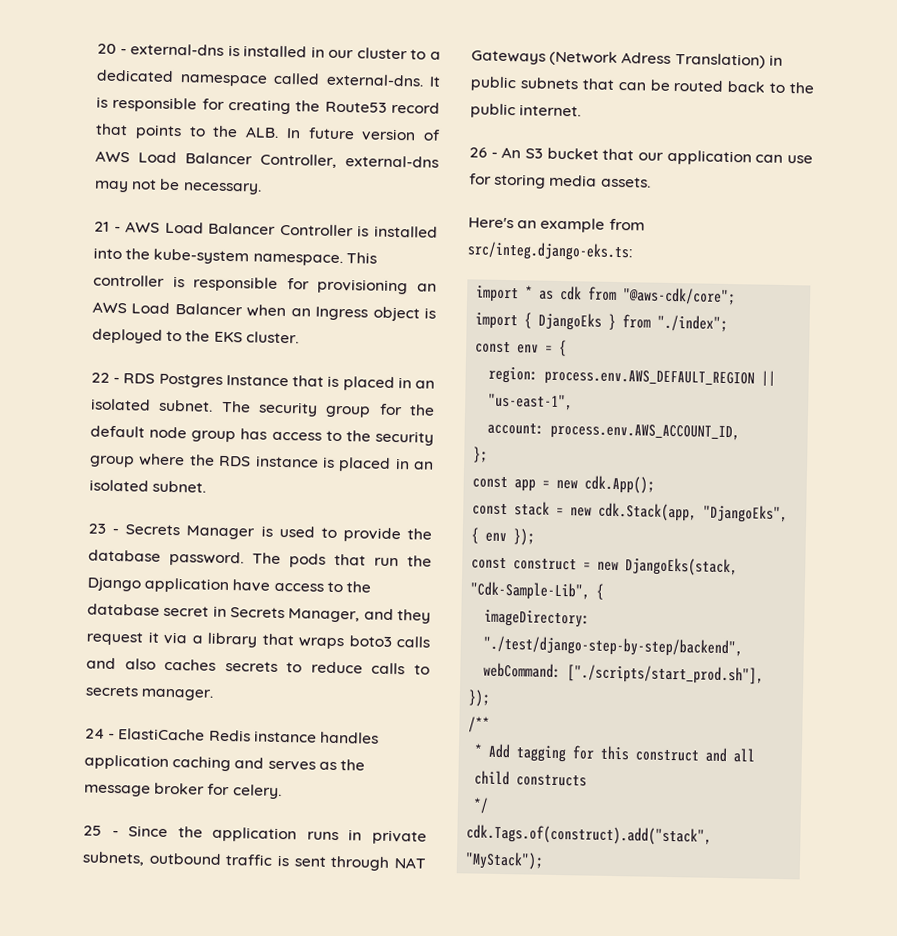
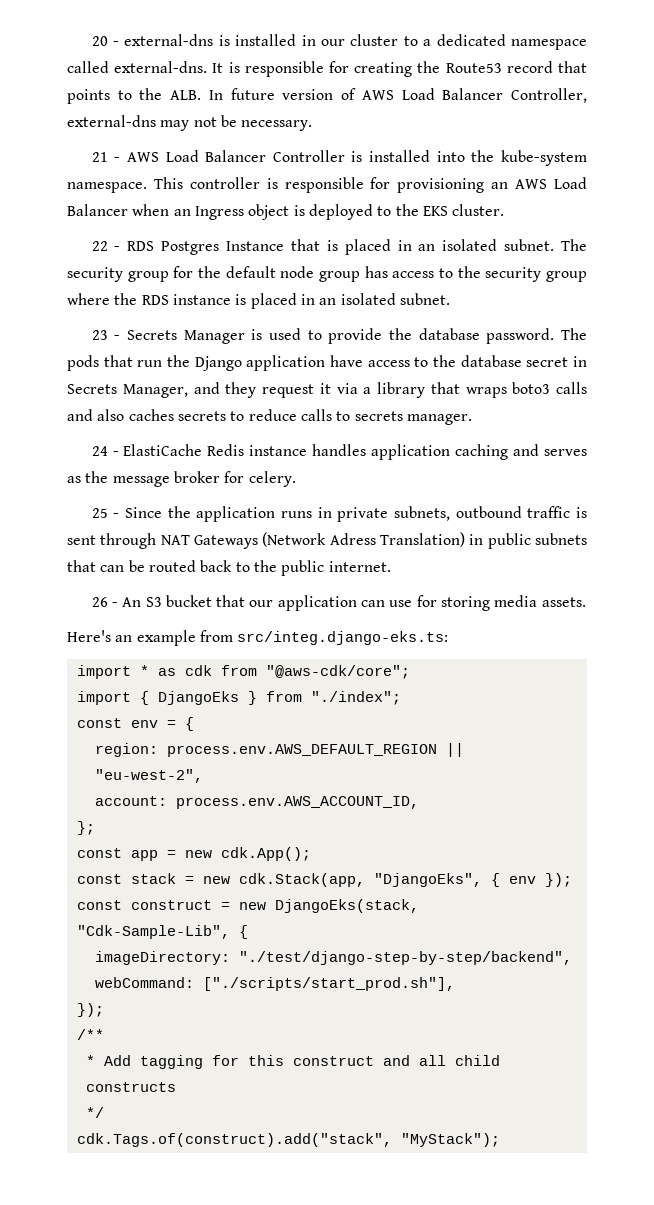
- region: process.env.AWS_DEFAULT_REGION || "us-east-1",
+ region: process.env.AWS_DEFAULT_REGION || "eu-west-2",

